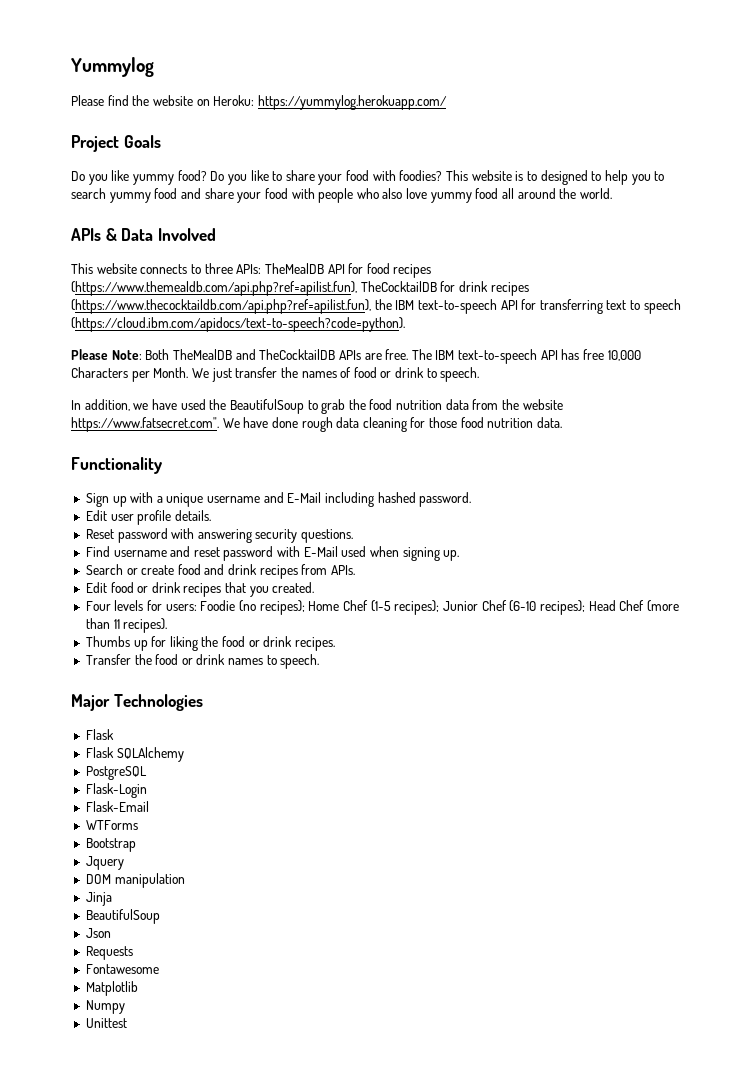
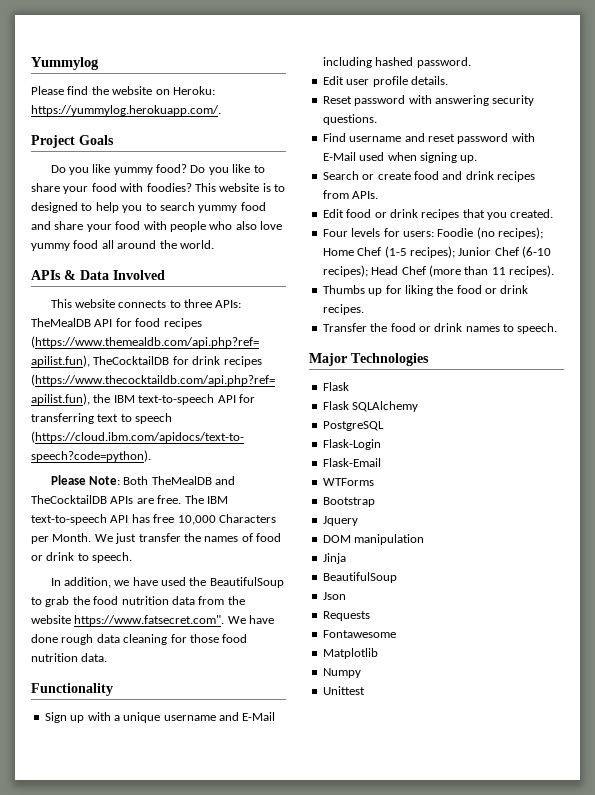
- Please find the website on Heroku: https://yummylog.herokuapp.com/
+ Please find the website on Heroku: https://yummylog.herokuapp.com/.

